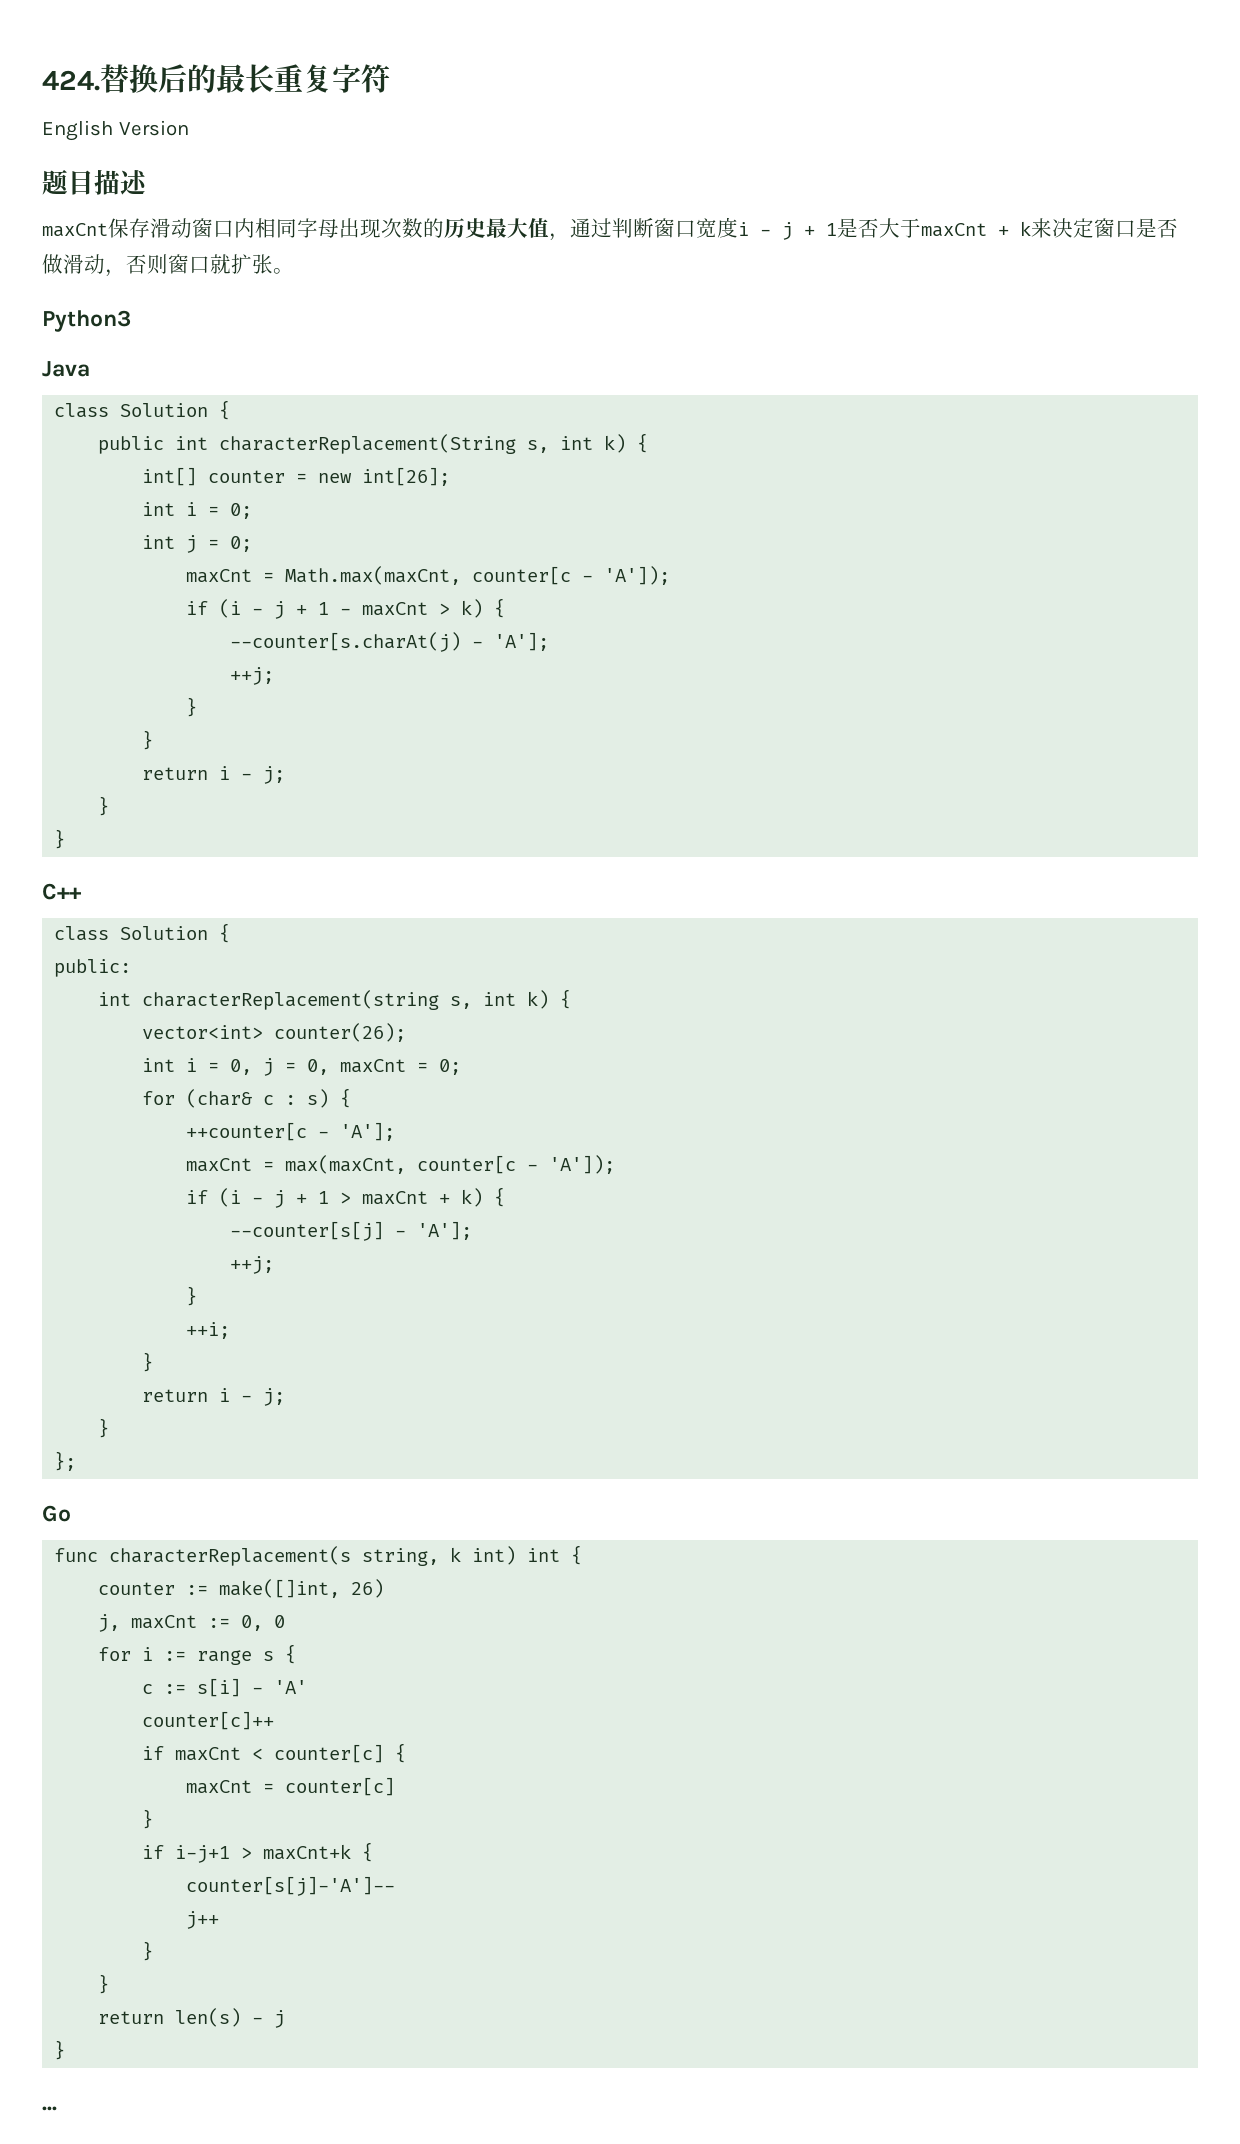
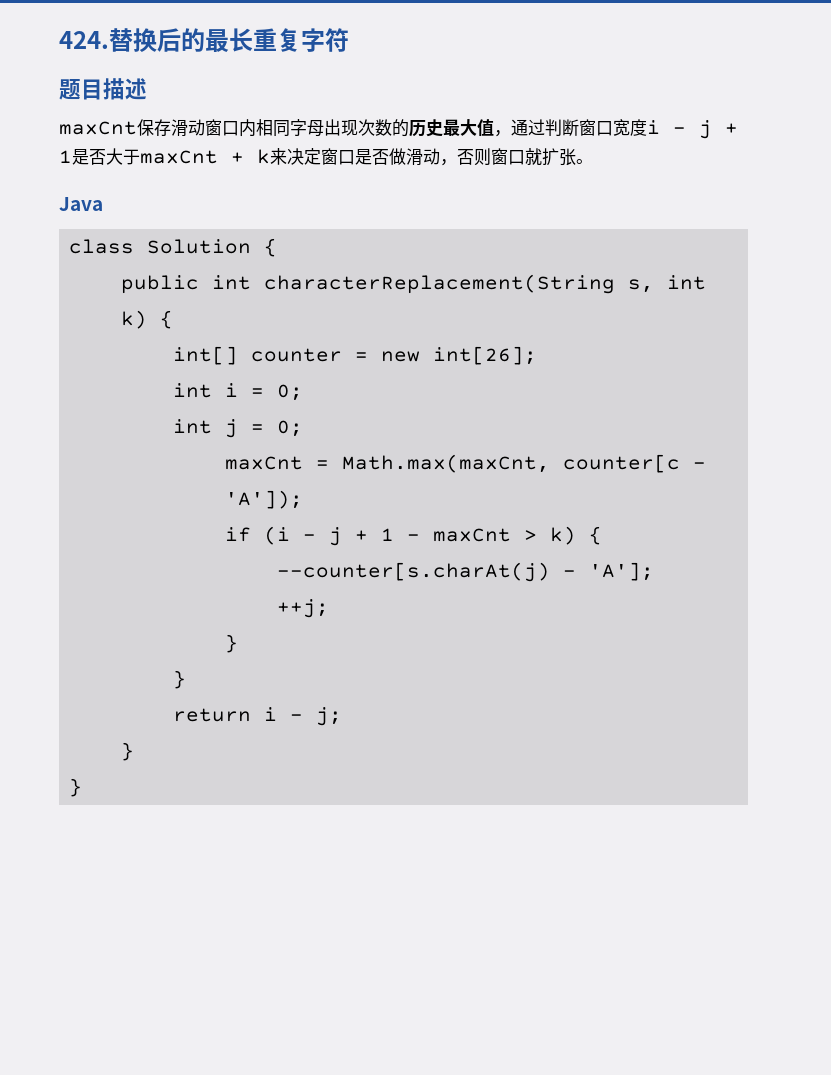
- English Version
- Python3
- C++
- class Solution {
- public:
- int characterReplacement(string s, int k) {
- vector<int> counter(26);
- int i = 0, j = 0, maxCnt = 0;
- for (char& c : s) {
- ++counter[c - 'A'];
- maxCnt = max(maxCnt, counter[c - 'A']);
- if (i - j + 1 > maxCnt + k) {
- --counter[s[j] - 'A'];
- ++j;
- }
- ++i;
- }
- return i - j;
- }
- };
- Go
- func characterReplacement(s string, k int) int {
- counter := make([]int, 26)
- j, maxCnt := 0, 0
- for i := range s {
- c := s[i] - 'A'
- counter[c]++
- if maxCnt < counter[c] {
- maxCnt = counter[c]
- }
- if i-j+1 > maxCnt+k {
- counter[s[j]-'A']--
- j++
- }
- }
- return len(s) - j
- }
- ...

